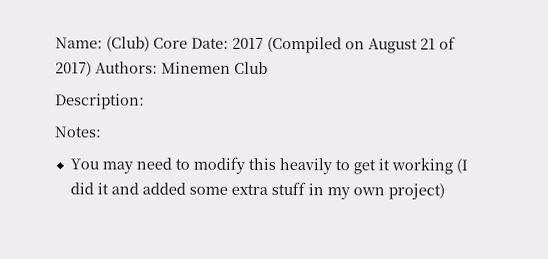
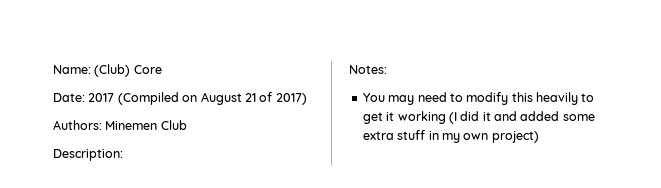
- Name: (Club) Core Date: 2017 (Compiled on August 21 of 2017) Authors: Minemen Club
+ Name: (Club) Core
+ Date: 2017 (Compiled on August 21 of 2017)
+ Authors: Minemen Club

